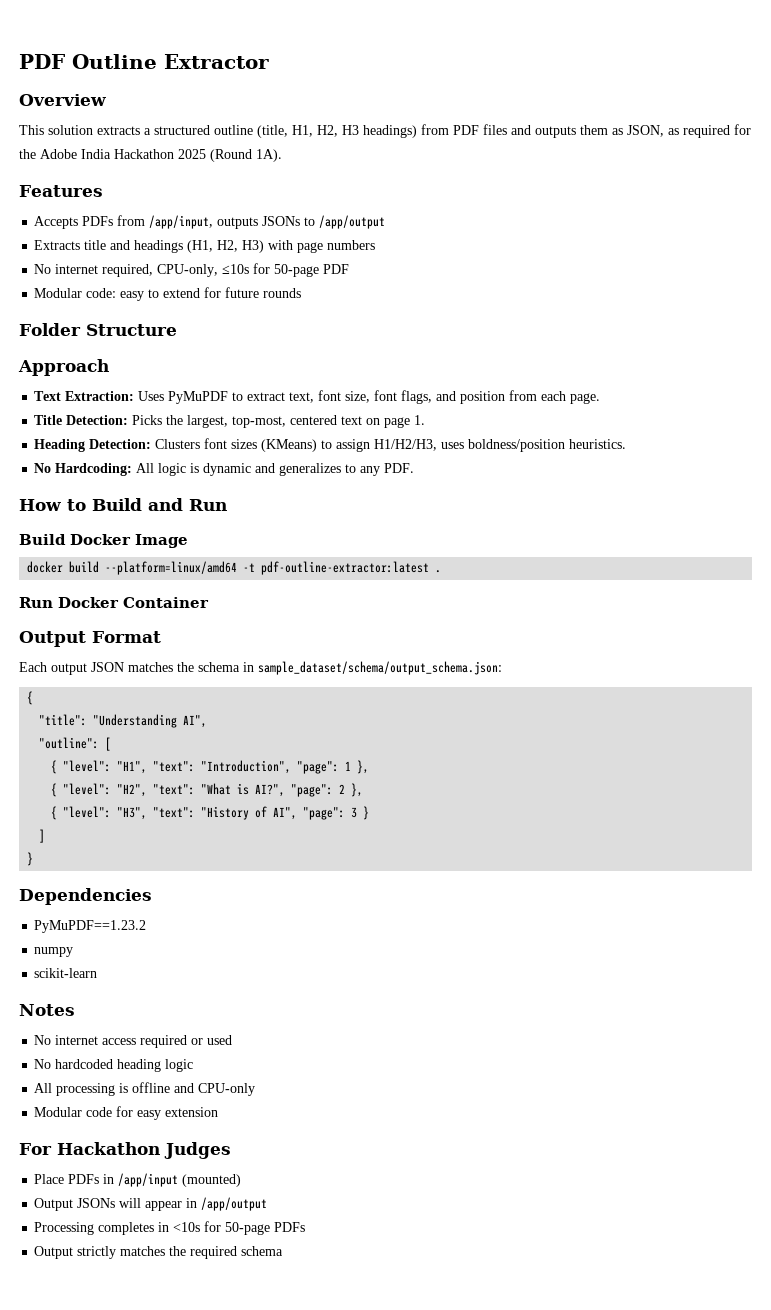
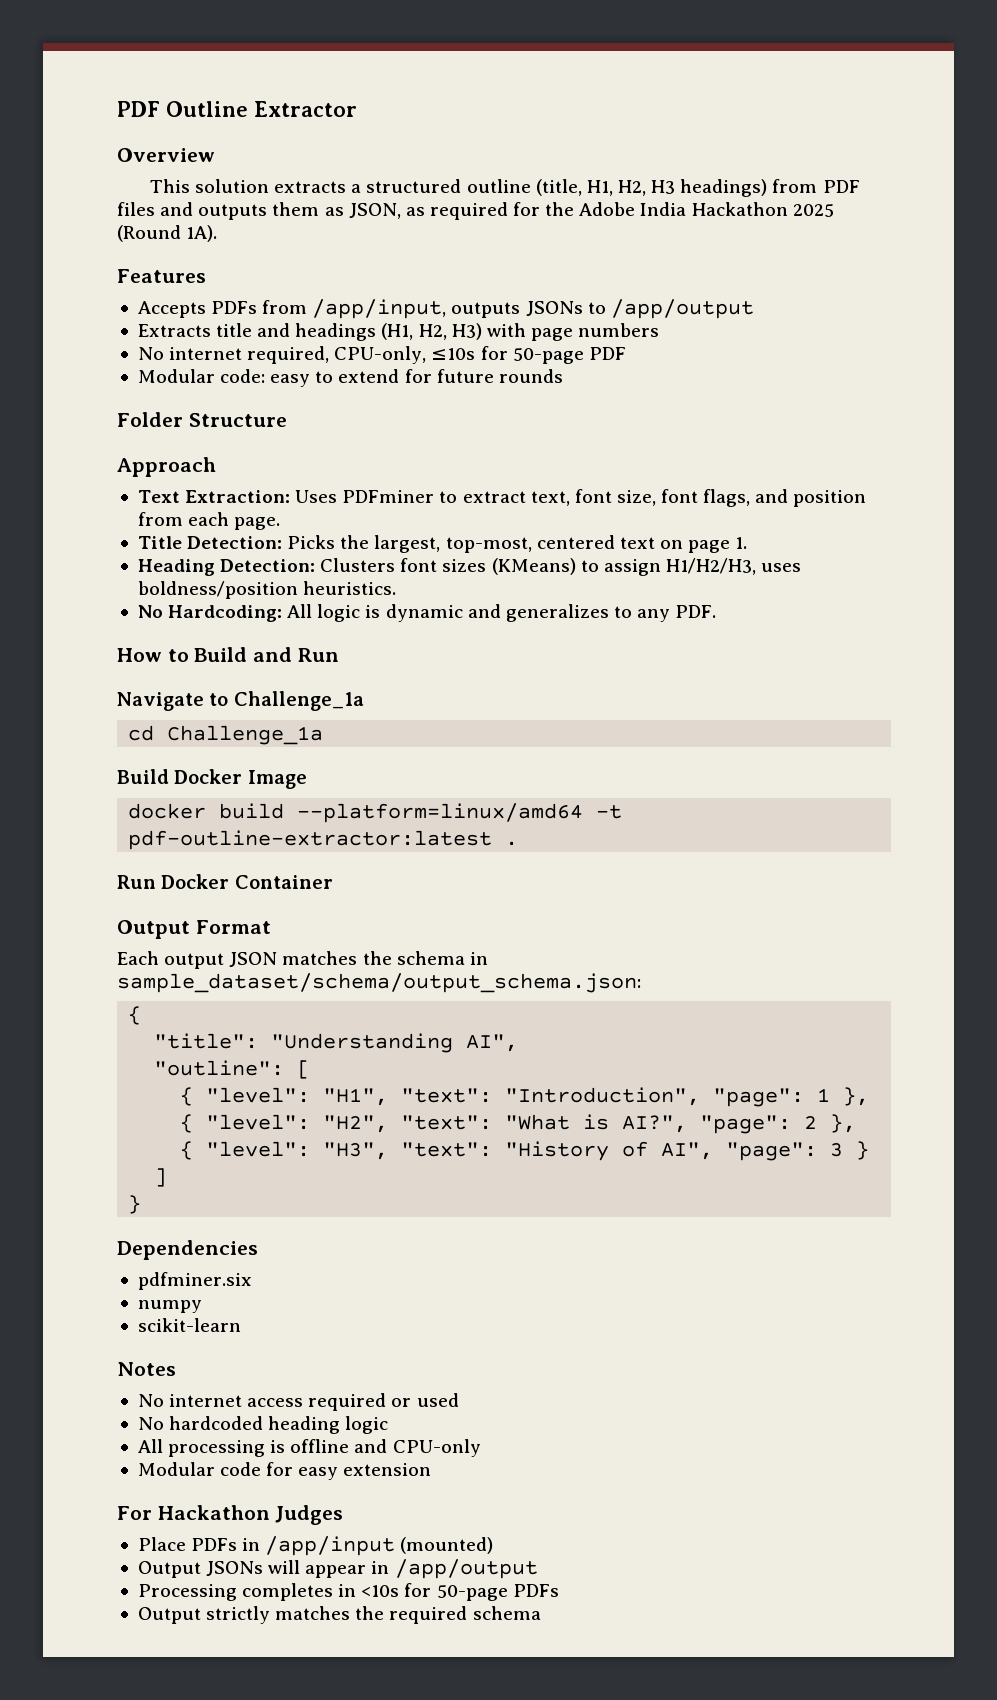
- Text Extraction: Uses PyMuPDF to extract text, font size, font flags, and position from each page.
+ Text Extraction: Uses PDFminer to extract text, font size, font flags, and position from each page.
+ Navigate to Challenge_1a
+ cd Challenge_1a
- PyMuPDF==1.23.2
+ pdfminer.six

